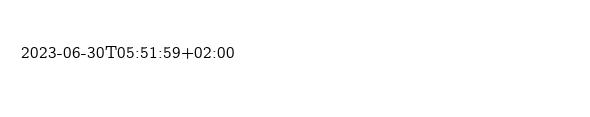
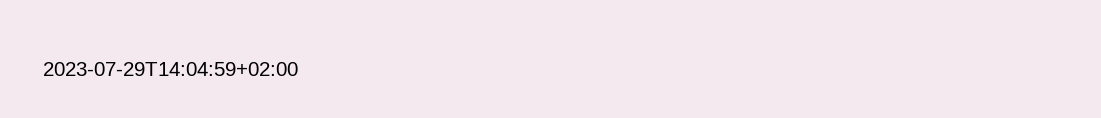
- 2023-06-30T05:51:59+02:00
+ 2023-07-29T14:04:59+02:00

